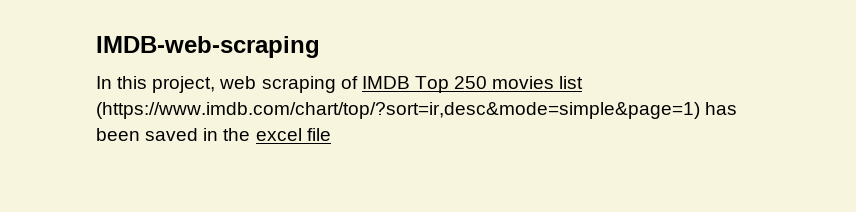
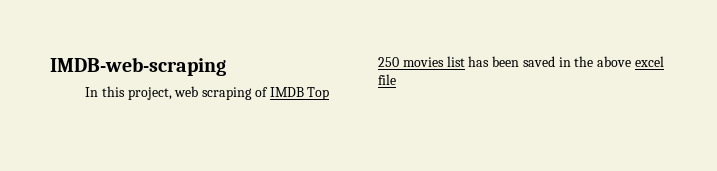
- In this project, web scraping of IMDB Top 250 movies list (https://www.imdb.com/chart/top/?sort=ir,desc&mode=simple&page=1) has been saved in the excel file
+ In this project, web scraping of IMDB Top 250 movies list has been saved in the above excel file

